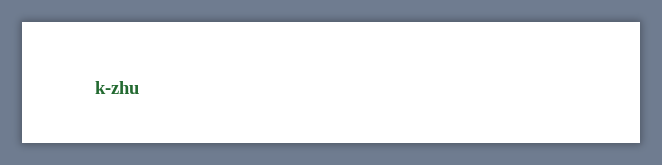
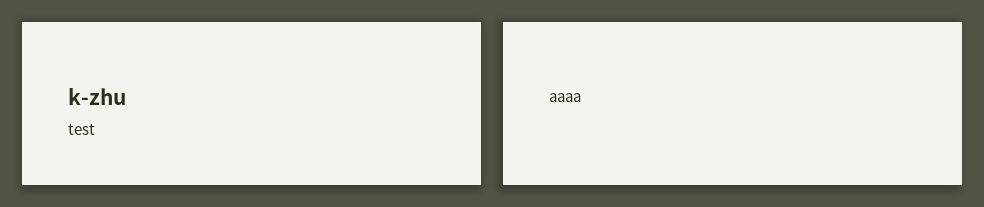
+ test
+ aaaa

